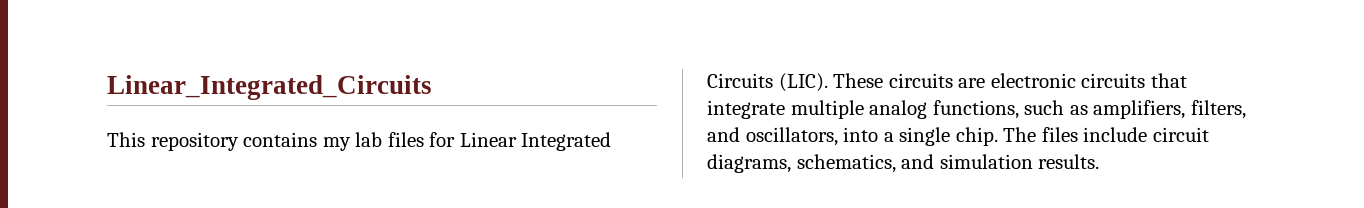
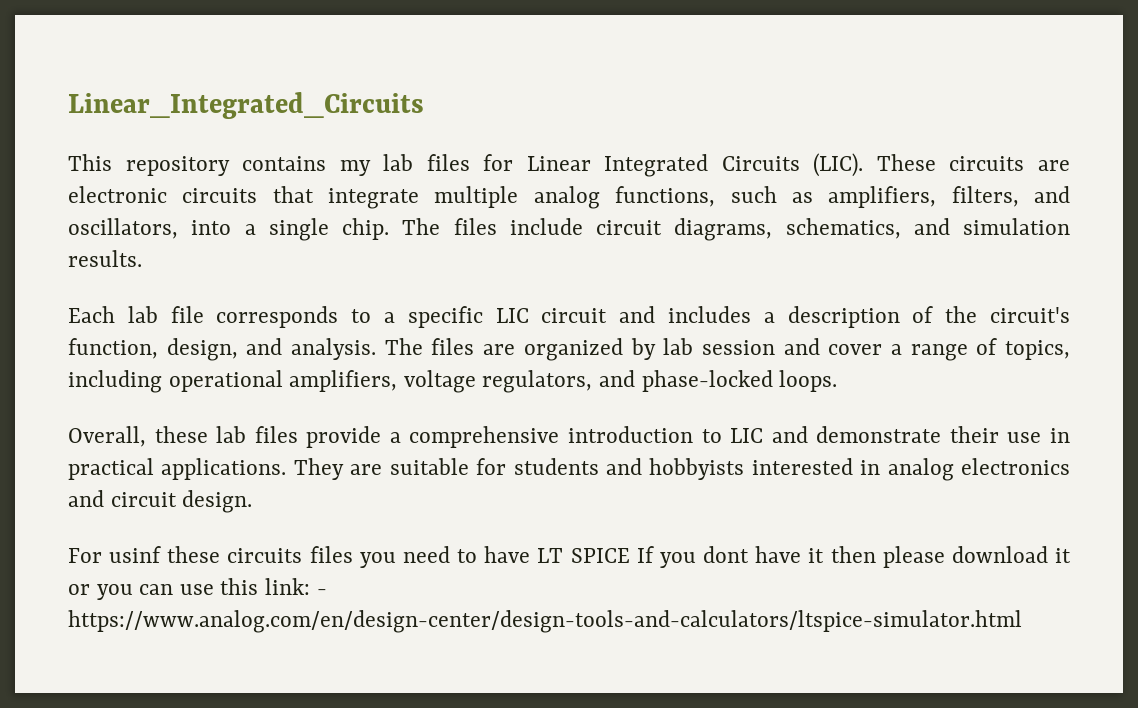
+ Each lab file corresponds to a specific LIC circuit and includes a description of the circuit's function, design, and analysis. The files are organized by lab session and cover a range of topics, including operational amplifiers, voltage regulators, and phase-locked loops.
+ Overall, these lab files provide a comprehensive introduction to LIC and demonstrate their use in practical applications. They are suitable for students and hobbyists interested in analog electronics and circuit design.
+ For usinf these circuits files you need to have LT SPICE If you dont have it then please download it or you can use this link: - https://www.analog.com/en/design-center/design-tools-and-calculators/ltspice-simulator.html

